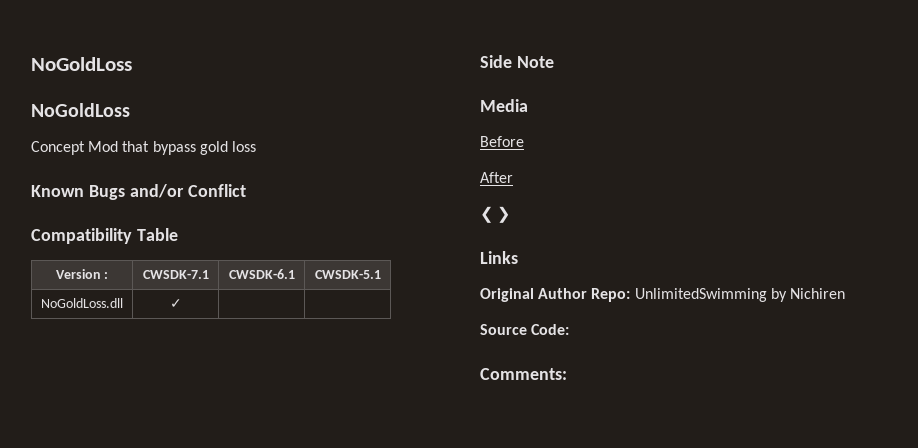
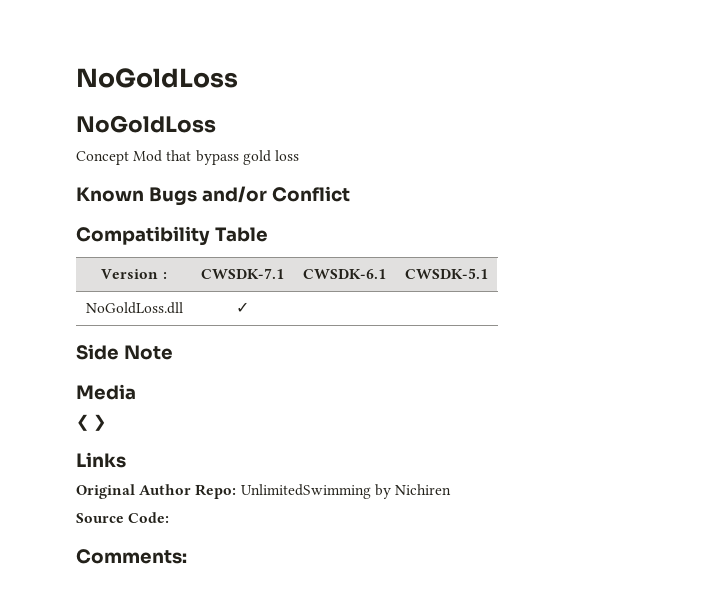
- Before
- After

